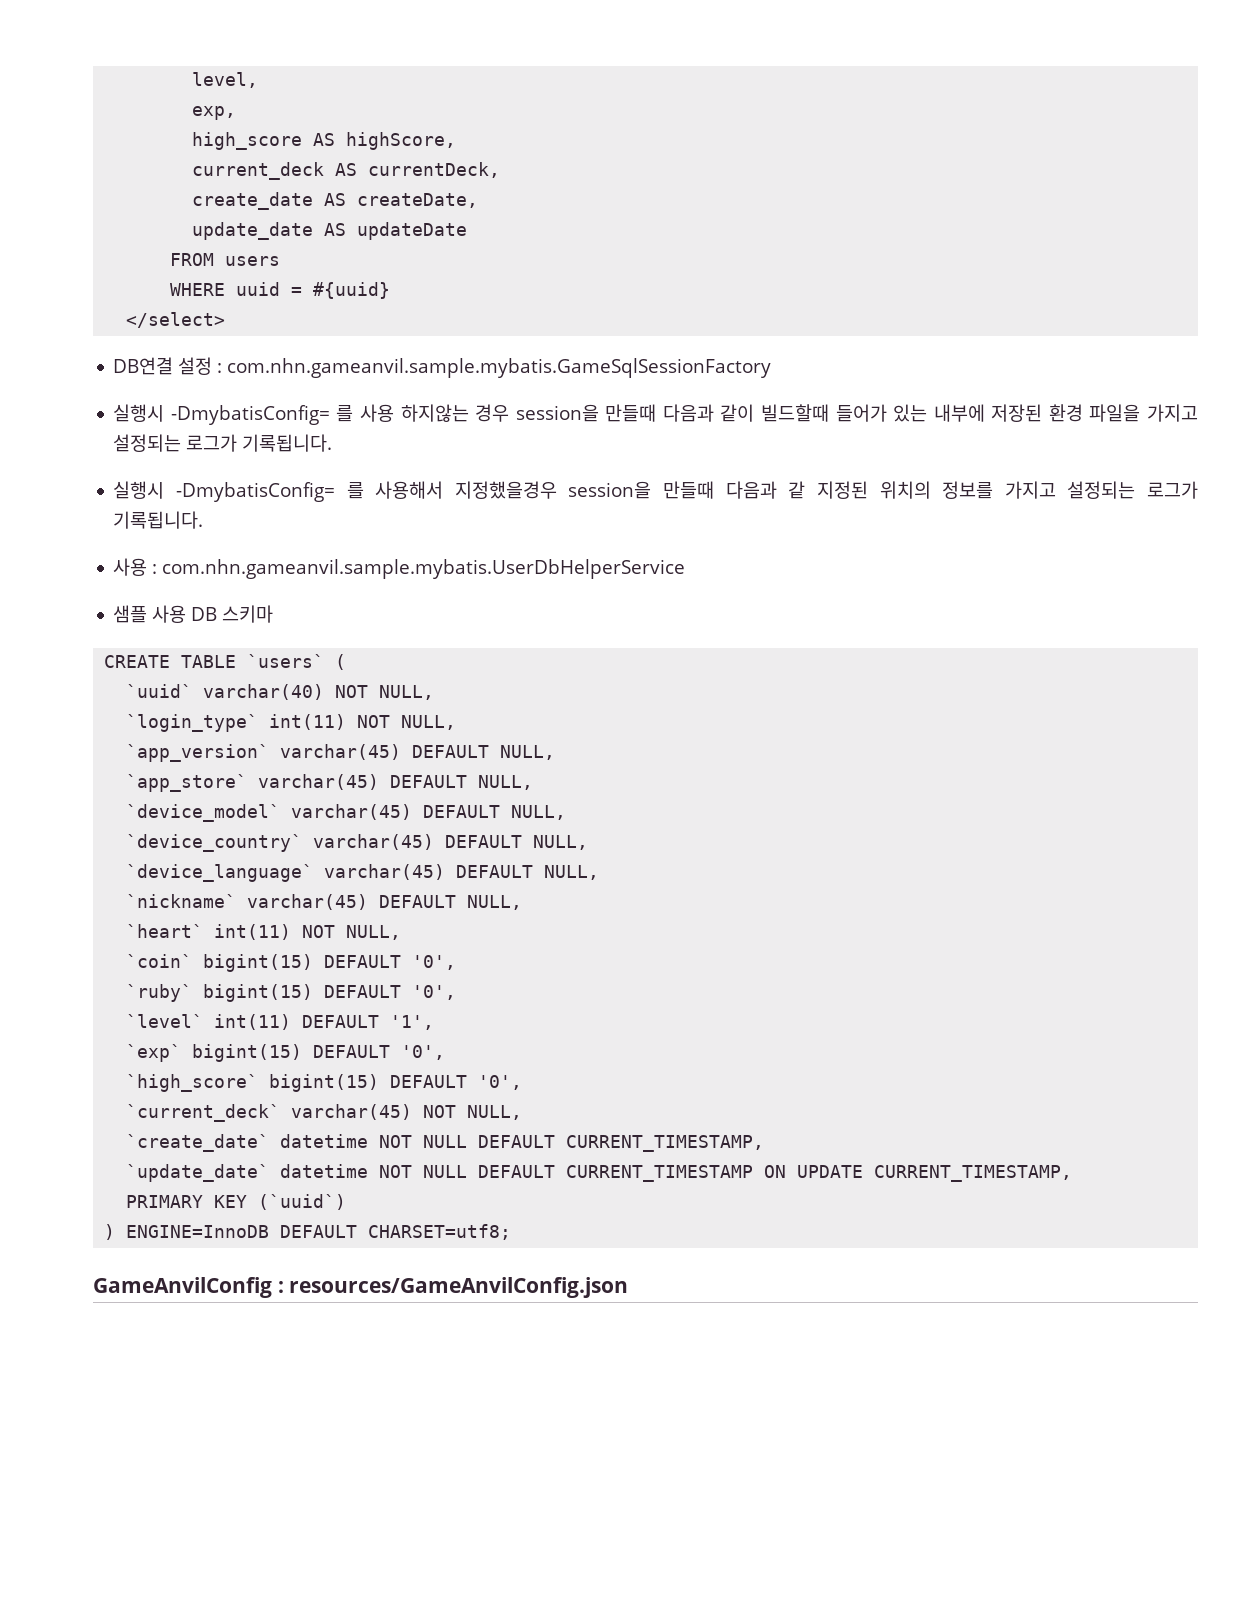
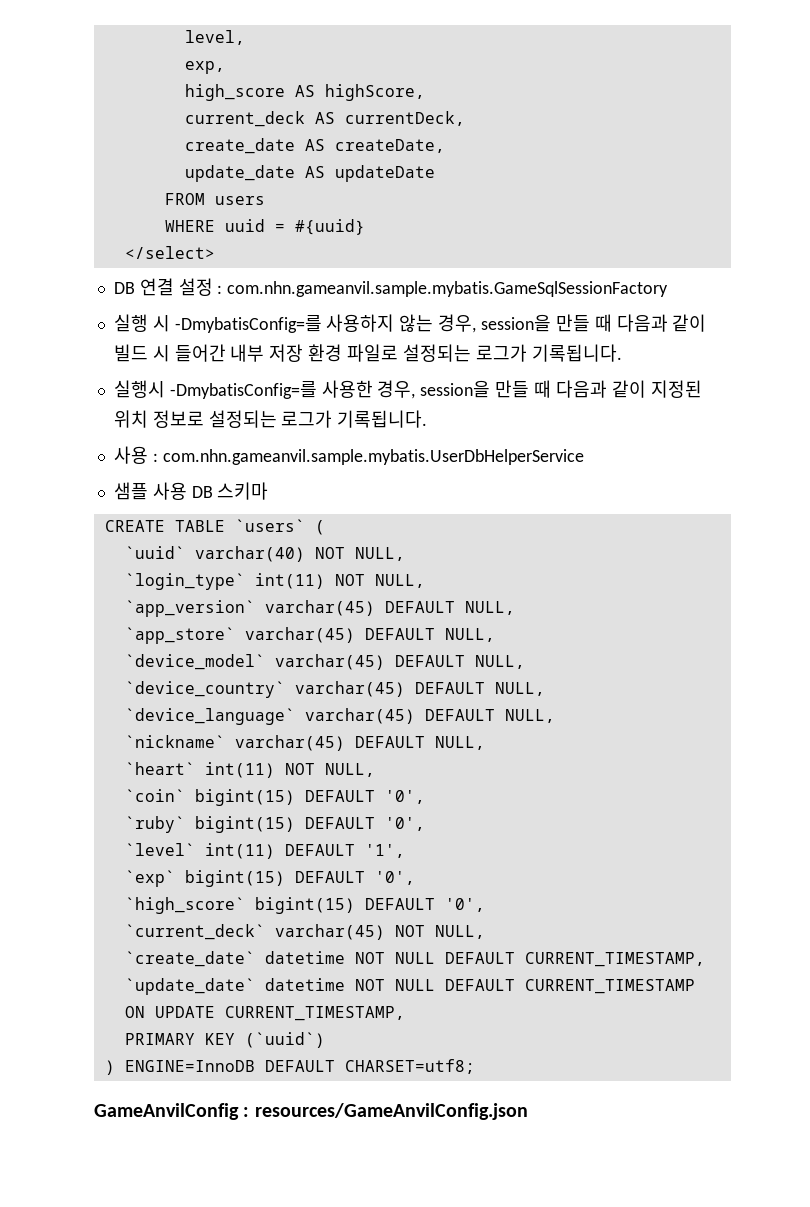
- DB연결 설정 : com.nhn.gameanvil.sample.mybatis.GameSqlSessionFactory
+ DB 연결 설정 : com.nhn.gameanvil.sample.mybatis.GameSqlSessionFactory
- 실행시 -DmybatisConfig= 를 사용 하지않는 경우 session을 만들때 다음과 같이 빌드할때 들어가 있는 내부에 저장된 환경 파일을 가지고 설정되는 로그가 기록됩니다.
- 실행시 -DmybatisConfig= 를 사용해서 지정했을경우 session을 만들때 다음과 같 지정된 위치의 정보를 가지고 설정되는 로그가 기록됩니다.
+ 실행 시 -DmybatisConfig=를 사용하지 않는 경우, session을 만들 때 다음과 같이 빌드 시 들어간 내부 저장 환경 파일로 설정되는 로그가 기록됩니다.
+ 실행시 -DmybatisConfig=를 사용한 경우, session을 만들 때 다음과 같이 지정된 위치 정보로 설정되는 로그가 기록됩니다.

